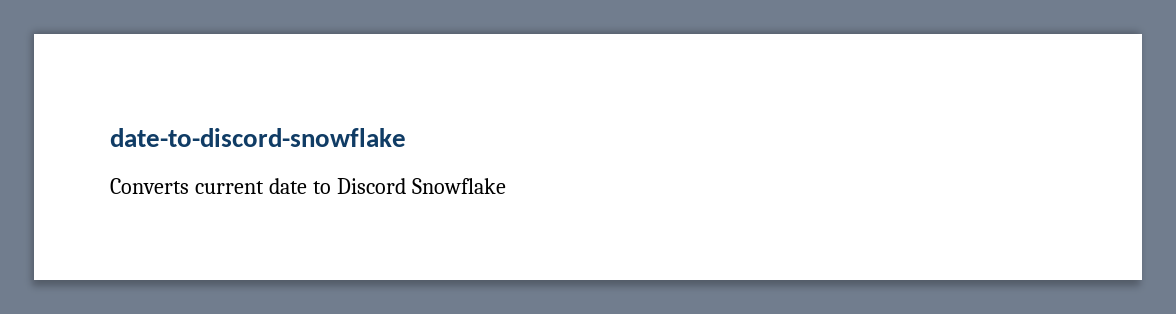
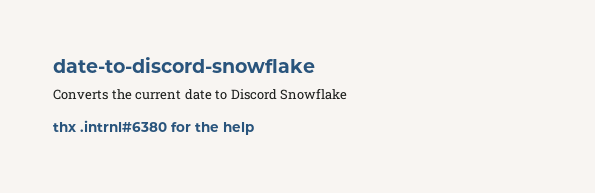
- Converts current date to Discord Snowflake
+ Converts the current date to Discord Snowflake
+ thx .intrnl#6380 for the help

